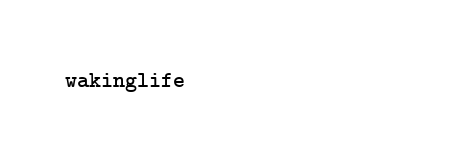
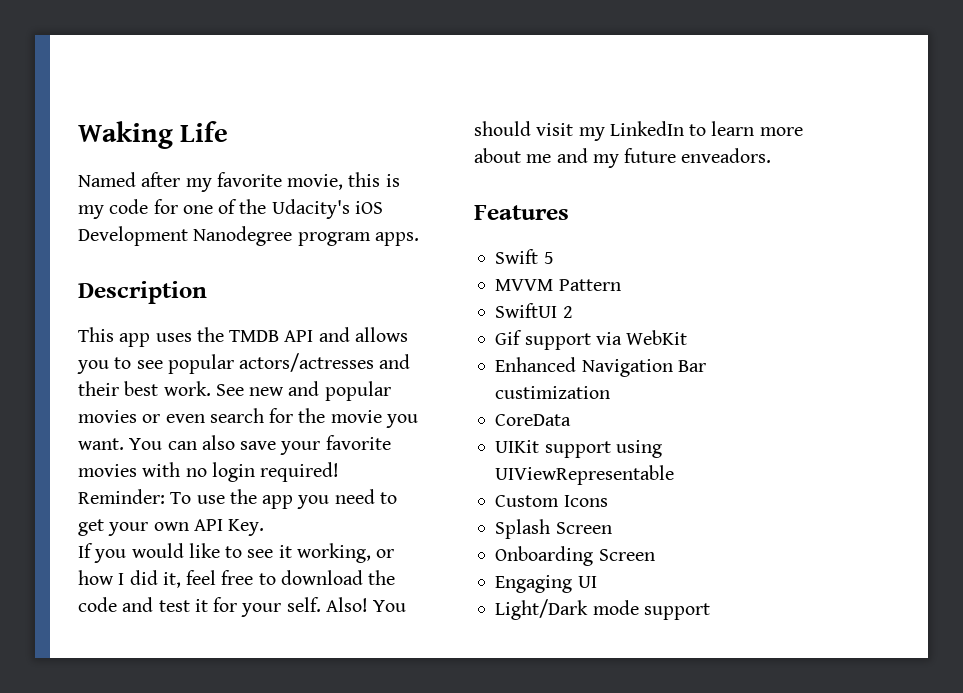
- wakinglife
+ Waking Life
+ Named after my favorite movie, this is my code for one of the Udacity's iOS Development Nanodegree program apps.
+ Description
+ This app uses the TMDB API and allows you to see popular actors/actresses and their best work. See new and popular movies or even search for the movie you want. You can also save your favorite movies with no login required! Reminder: To use the app you need to get your own API Key.
+ If you would like to see it working, or how I did it, feel free to download the code and test it for your self. Also! You should visit my LinkedIn to learn more about me and my future enveadors.
+ Features
+ Swift 5
+ MVVM Pattern
+ SwiftUI 2
+ Gif support via WebKit
+ Enhanced Navigation Bar custimization
+ CoreData
+ UIKit support using UIViewRepresentable
+ Custom Icons
+ Splash Screen
+ Onboarding Screen
+ Engaging UI
+ Light/Dark mode support

